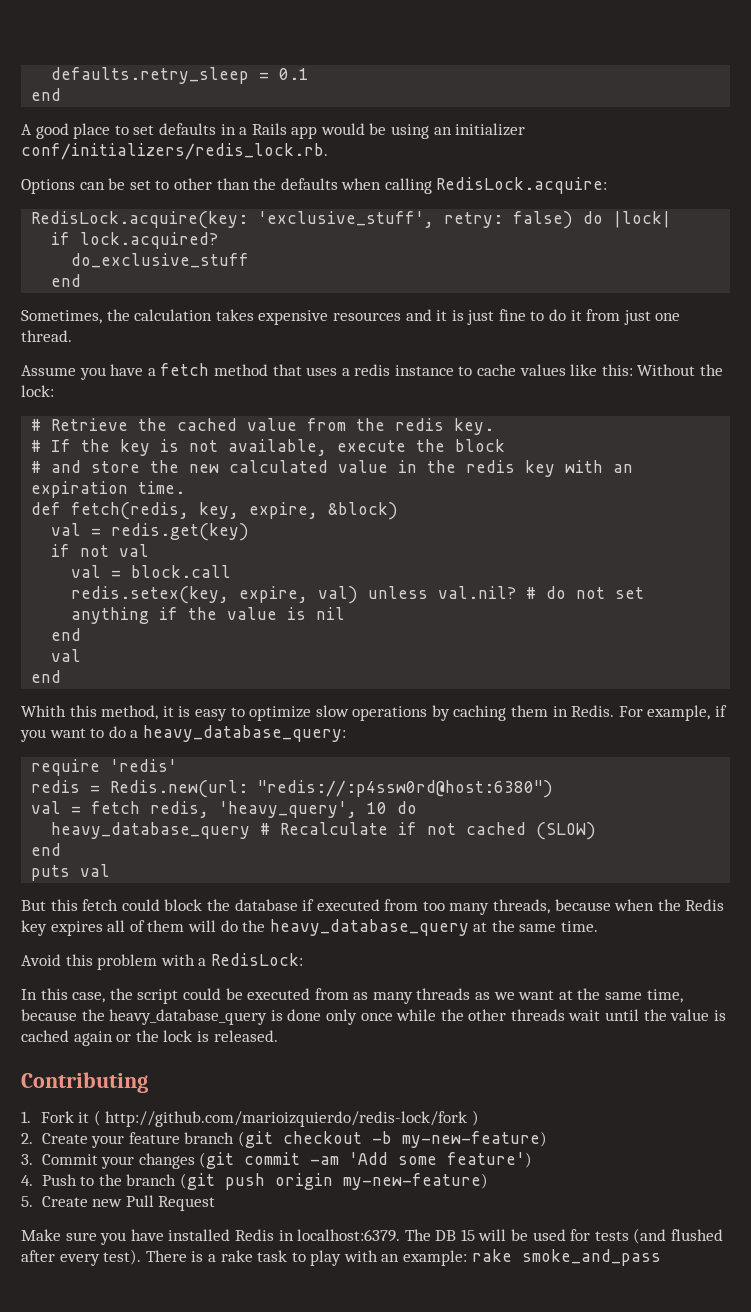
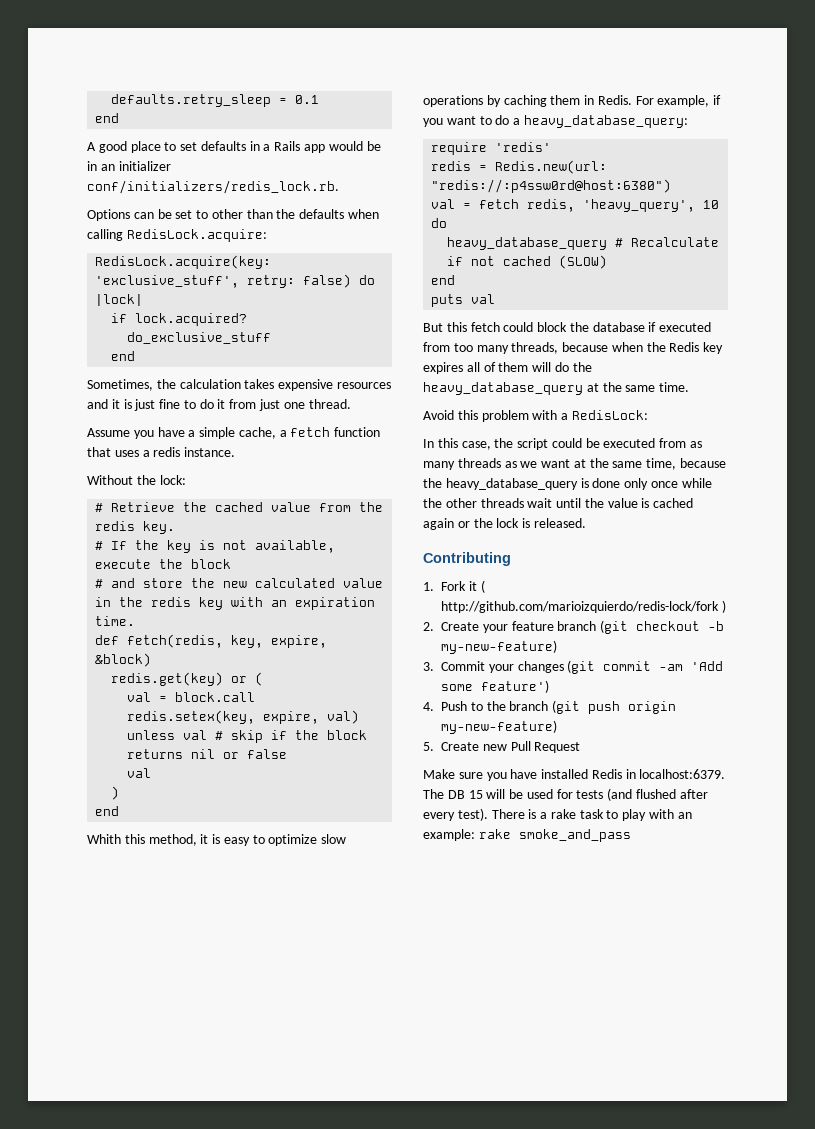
- A good place to set defaults in a Rails app would be using an initializer conf/initializers/redis_lock.rb.
+ A good place to set defaults in a Rails app would be in an initializer conf/initializers/redis_lock.rb.
- Assume you have a fetch method that uses a redis instance to cache values like this: Without the lock:
+ Assume you have a simple cache, a fetch function that uses a redis instance.
+ Without the lock:
- val = redis.get(key)
- if not val
+ redis.get(key) or (
- redis.setex(key, expire, val) unless val.nil? # do not set anything if the value is nil
- end
+ redis.setex(key, expire, val) unless val # skip if the block returns nil or false
  val
+ )

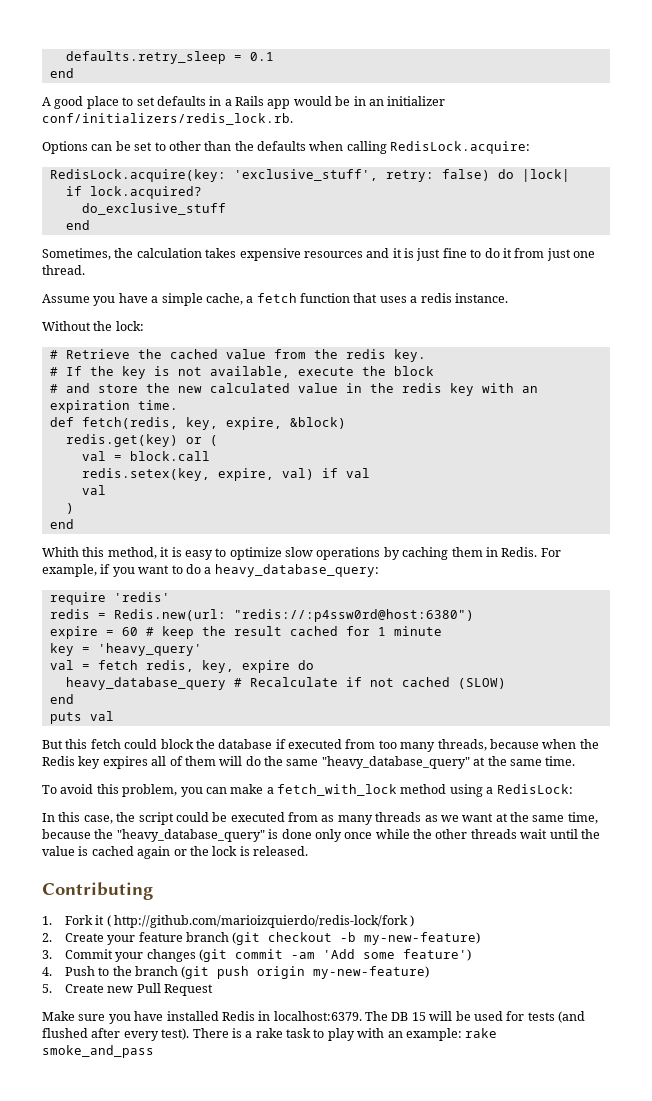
- redis.setex(key, expire, val) unless val # skip if the block returns nil or false
+ redis.setex(key, expire, val) if val
+ expire = 60 # keep the result cached for 1 minute
+ key = 'heavy_query'
- val = fetch redis, 'heavy_query', 10 do
+ val = fetch redis, key, expire do
- But this fetch could block the database if executed from too many threads, because when the Redis key expires all of them will do the heavy_database_query at the same time.
+ But this fetch could block the database if executed from too many threads, because when the Redis key expires all of them will do the same "heavy_database_query" at the same time.
- Avoid this problem with a RedisLock:
+ To avoid this problem, you can make a fetch_with_lock method using a RedisLock:
- In this case, the script could be executed from as many threads as we want at the same time, because the heavy_database_query is done only once while the other threads wait until the value is cached again or the lock is released.
+ In this case, the script could be executed from as many threads as we want at the same time, because the "heavy_database_query" is done only once while the other threads wait until the value is cached again or the lock is released.

